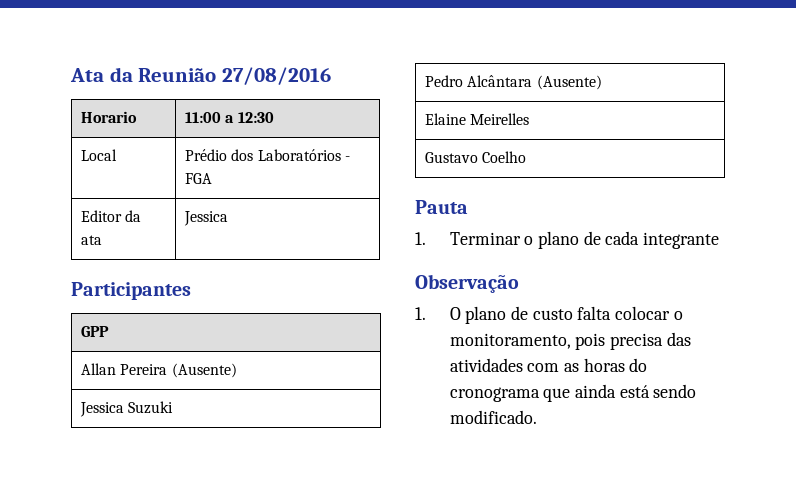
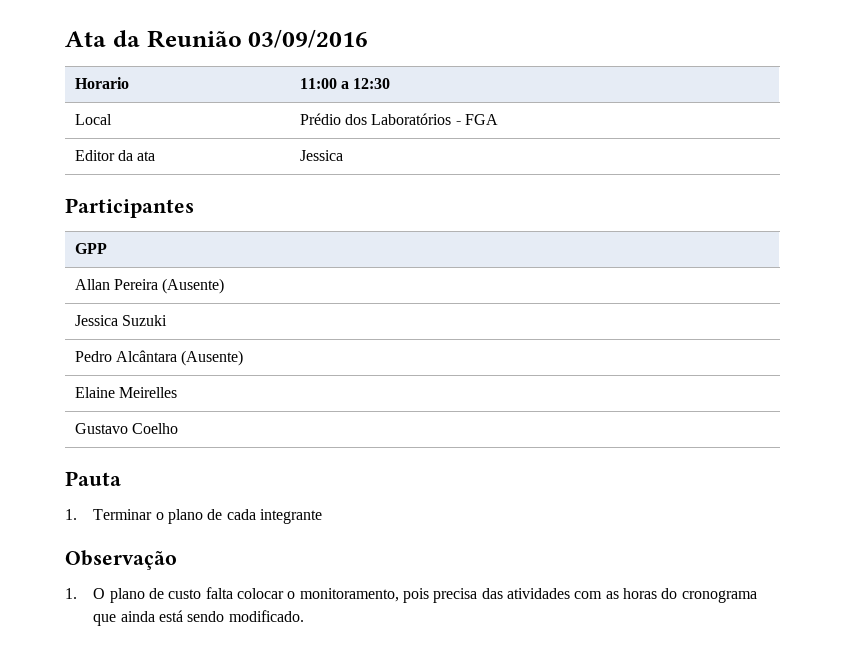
- Ata da Reunião 27/08/2016
+ Ata da Reunião 03/09/2016

